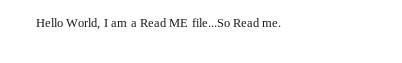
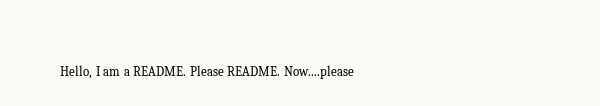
- Hello World, I am a Read ME file...So Read me.
+ Hello, I am a README. Please README. Now....please

